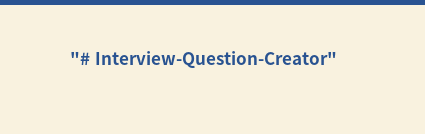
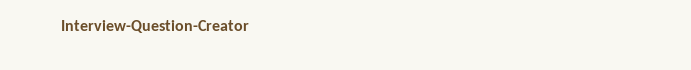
- "# Interview-Question-Creator"
+ Interview-Question-Creator

